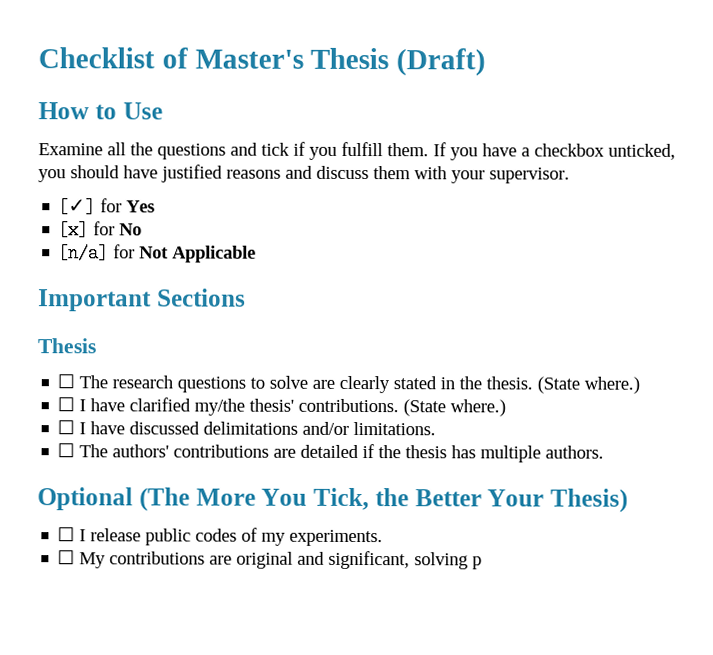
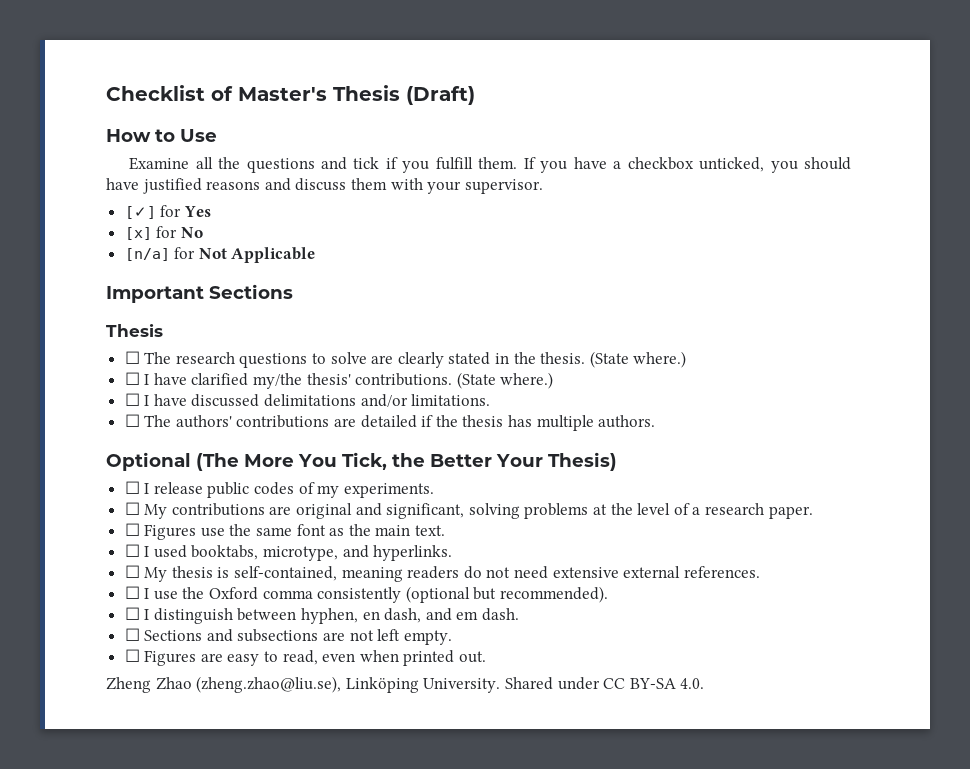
- ☐ My contributions are original and significant, solving p
+ ☐ My contributions are original and significant, solving problems at the level of a research paper.
+ ☐ Figures use the same font as the main text.
+ ☐ I used booktabs, microtype, and hyperlinks.
+ ☐ My thesis is self-contained, meaning readers do not need extensive external references.
+ ☐ I use the Oxford comma consistently (optional but recommended).
+ ☐ I distinguish between hyphen, en dash, and em dash.
+ ☐ Sections and subsections are not left empty.
+ ☐ Figures are easy to read, even when printed out.
+ Zheng Zhao (zheng.zhao@liu.se), Linköping University. Shared under CC BY-SA 4.0.

